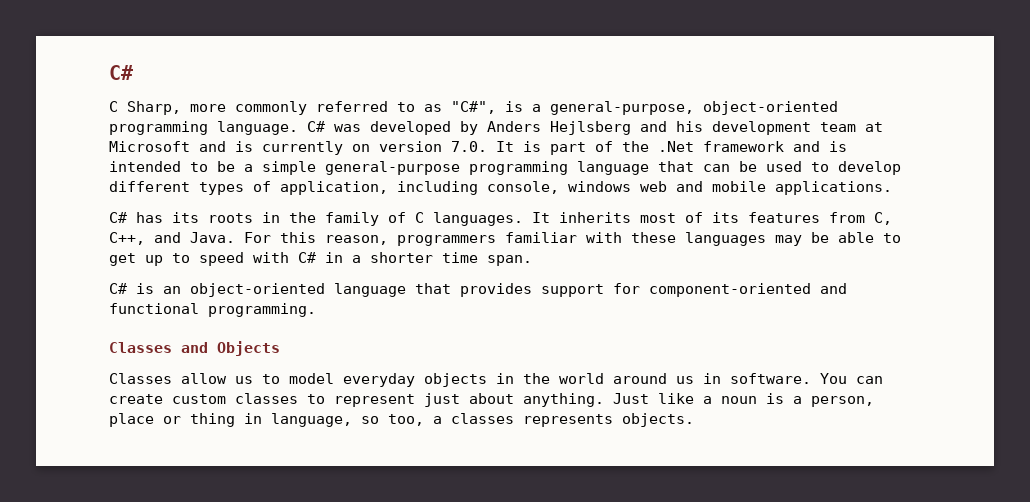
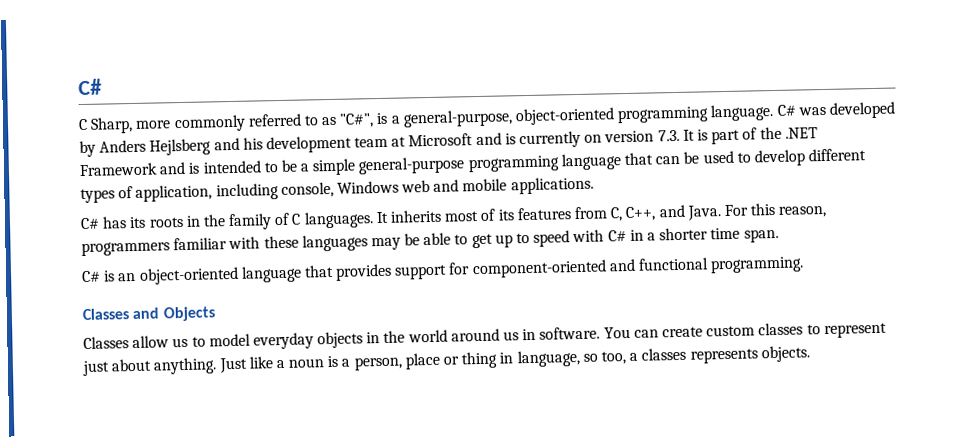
- C# was developed by Anders Hejlsberg and his development team at Microsoft and is currently on version 7.0. It is part of the .Net framework and is intended to be a simple general-purpose programming language that can be used to develop different types of application, including console, windows web and mobile applications.
+ C# was developed by Anders Hejlsberg and his development team at Microsoft and is currently on version 7.3. It is part of the .NET Framework and is intended to be a simple general-purpose programming language that can be used to develop different types of application, including console, Windows web and mobile applications.

